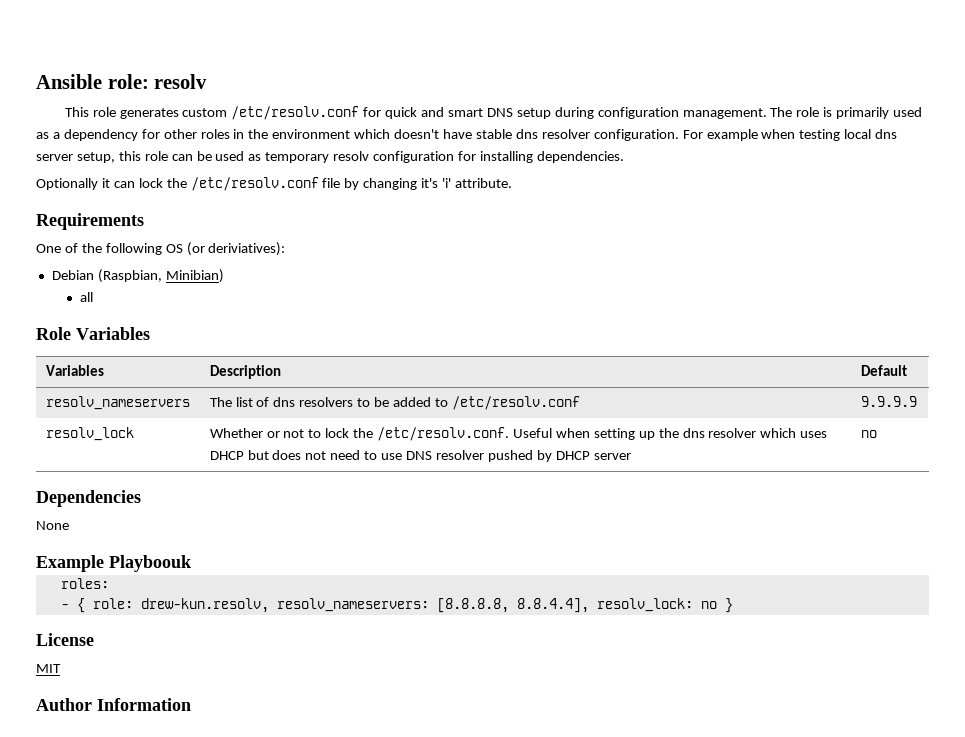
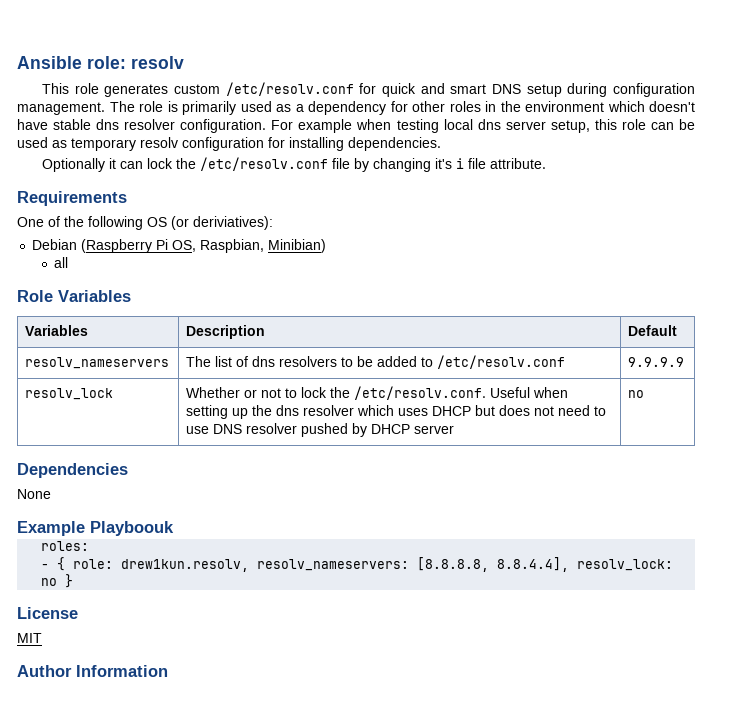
- Optionally it can lock the /etc/resolv.conf file by changing it's 'i' attribute.
+ Optionally it can lock the /etc/resolv.conf file by changing it's i file attribute.
- Debian (Raspbian, Minibian)
+ Debian (Raspberry Pi OS, Raspbian, Minibian)
- - { role: drew-kun.resolv, resolv_nameservers: [8.8.8.8, 8.8.4.4], resolv_lock: no }
+ - { role: drew1kun.resolv, resolv_nameservers: [8.8.8.8, 8.8.4.4], resolv_lock: no }

